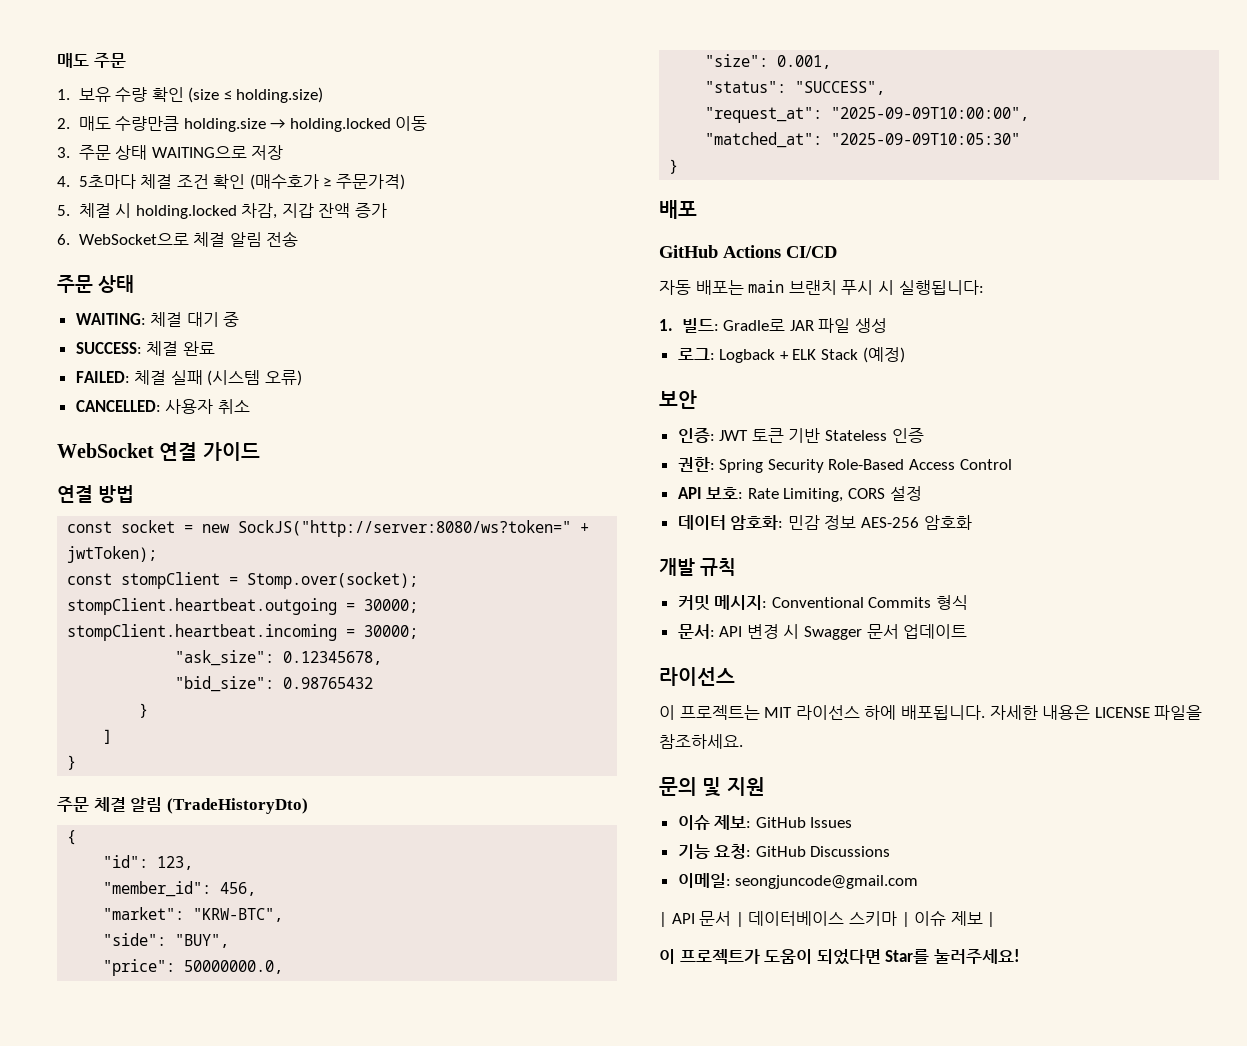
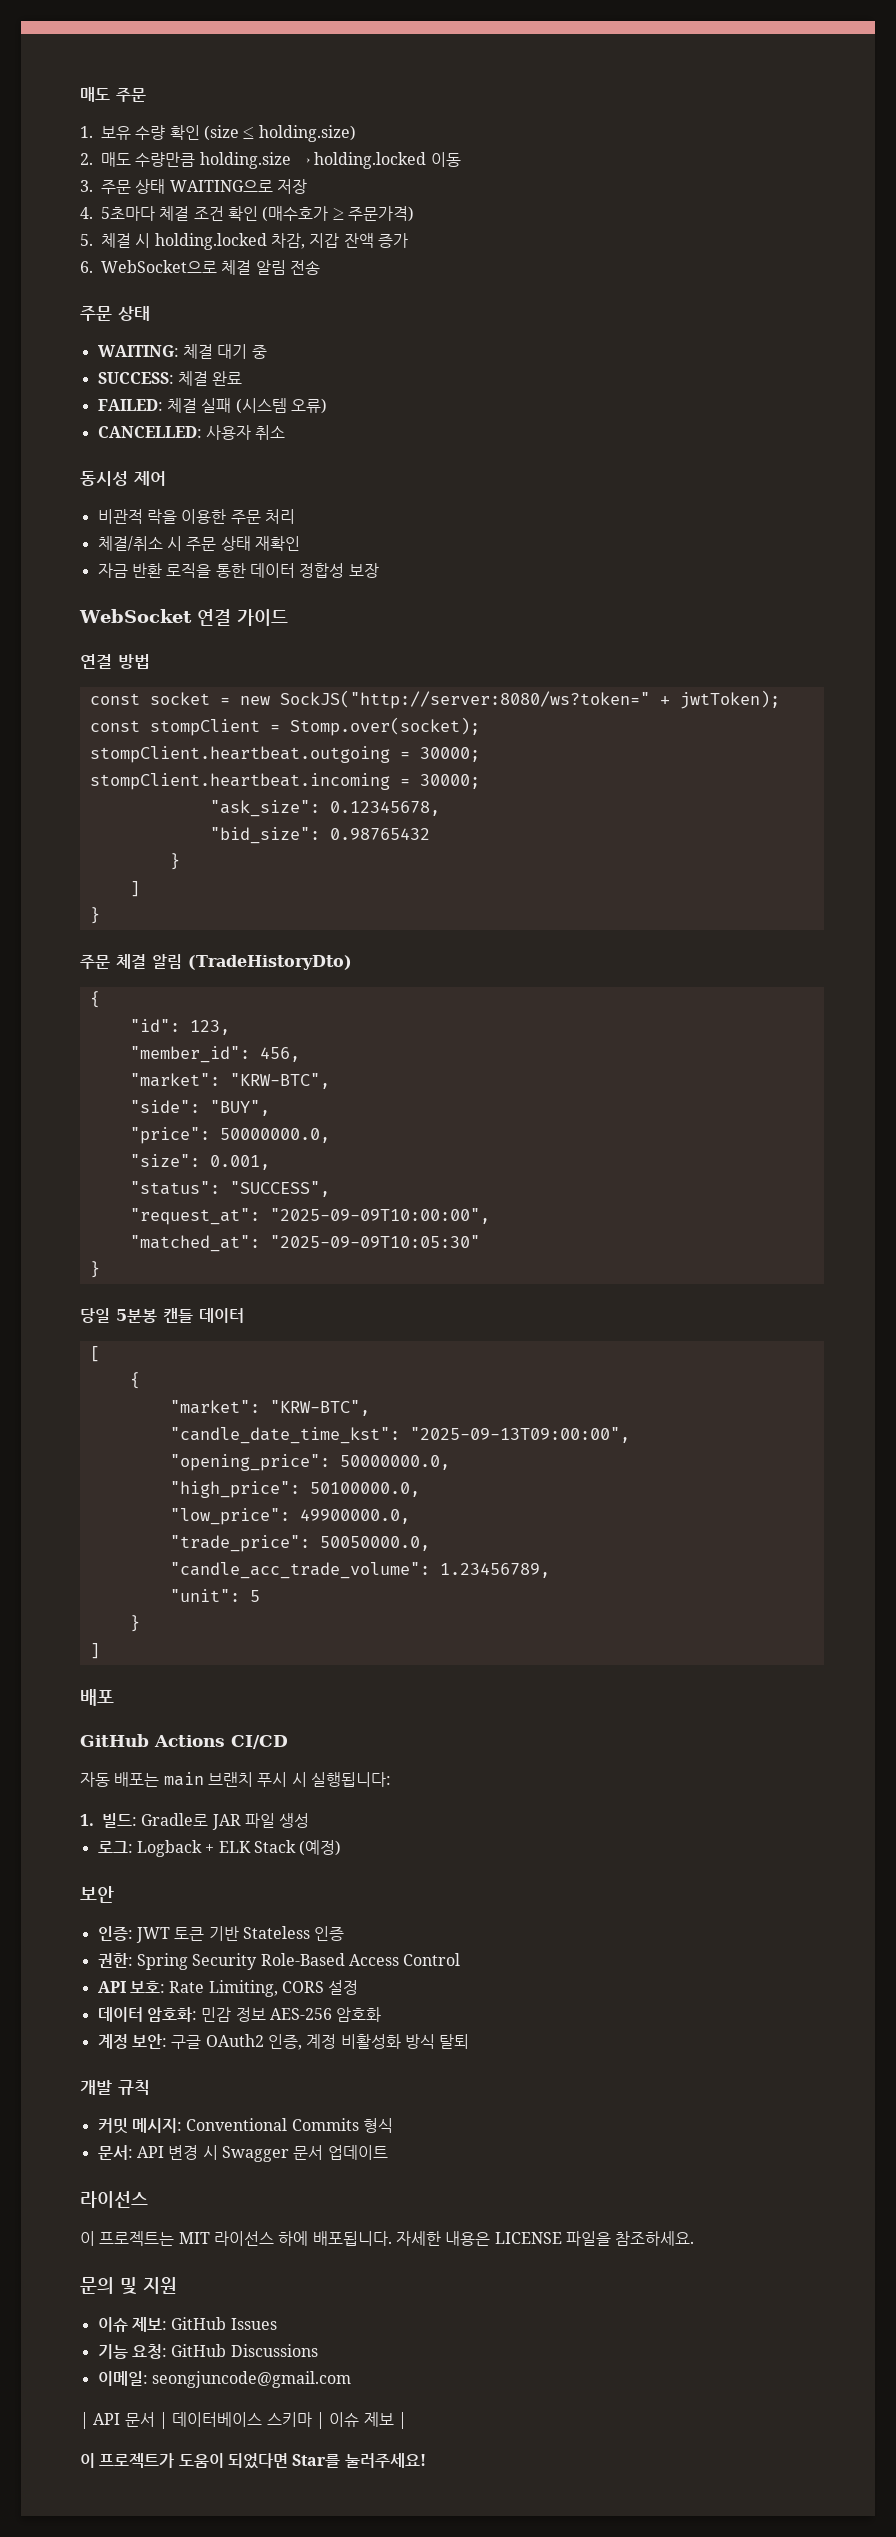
+ 동시성 제어
+ 비관적 락을 이용한 주문 처리
+ 체결/취소 시 주문 상태 재확인
+ 자금 반환 로직을 통한 데이터 정합성 보장
+ 당일 5분봉 캔들 데이터
+ [
+ {
+ "market": "KRW-BTC",
+ "candle_date_time_kst": "2025-09-13T09:00:00",
+ "opening_price": 50000000.0,
+ "high_price": 50100000.0,
+ "low_price": 49900000.0,
+ "trade_price": 50050000.0,
+ "candle_acc_trade_volume": 1.23456789,
+ "unit": 5
+ }
+ ]
+ 계정 보안: 구글 OAuth2 인증, 계정 비활성화 방식 탈퇴

